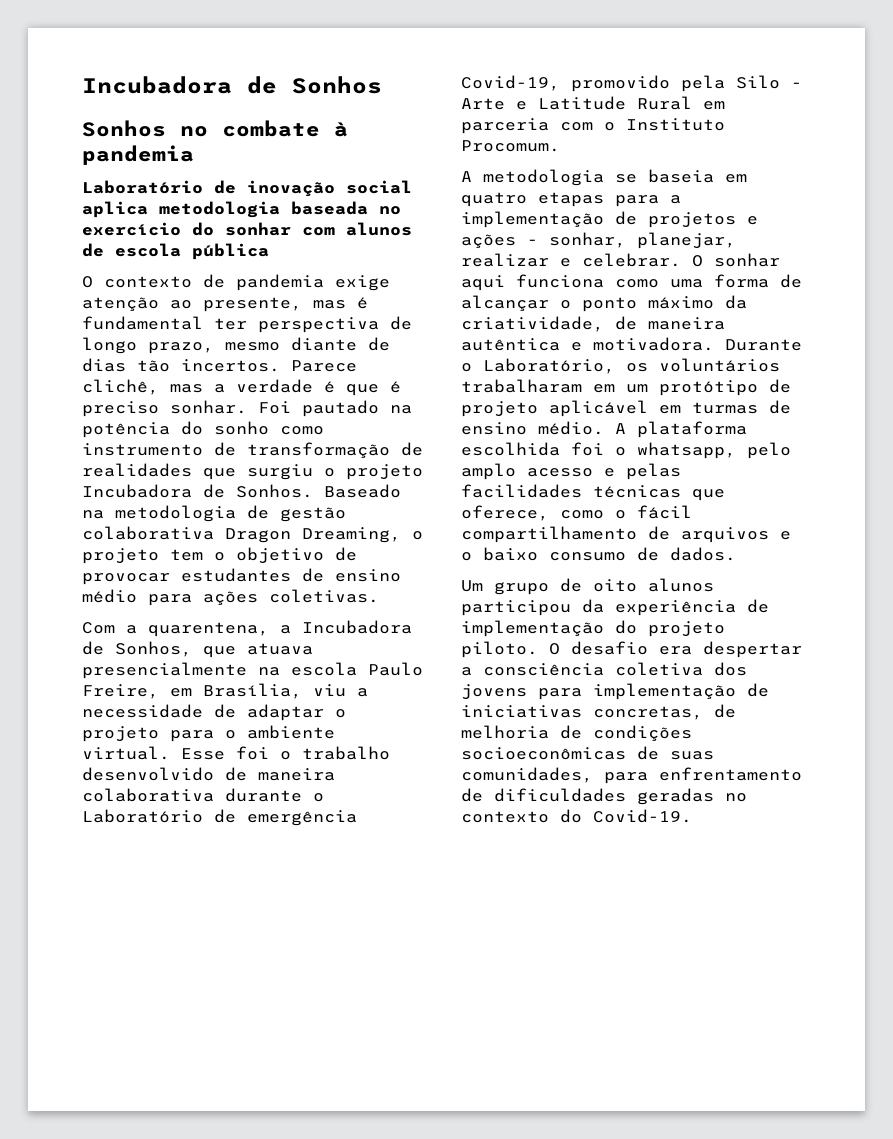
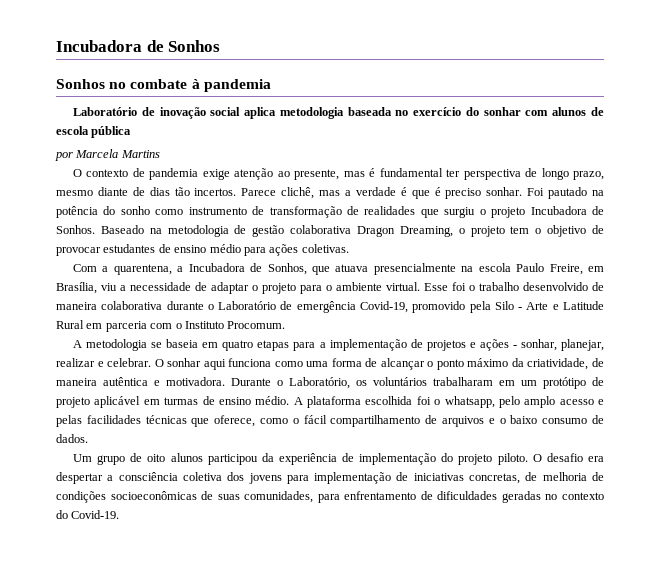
+ por Marcela Martins

